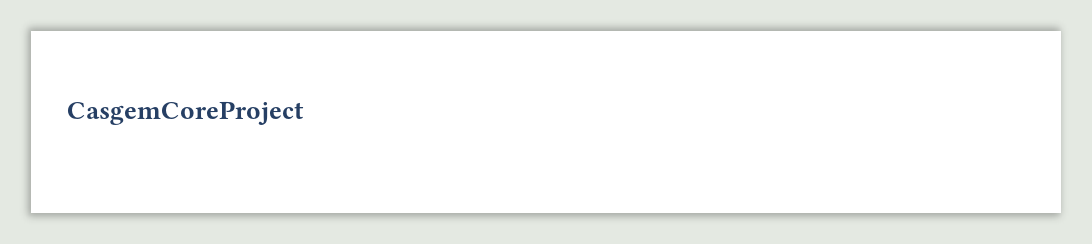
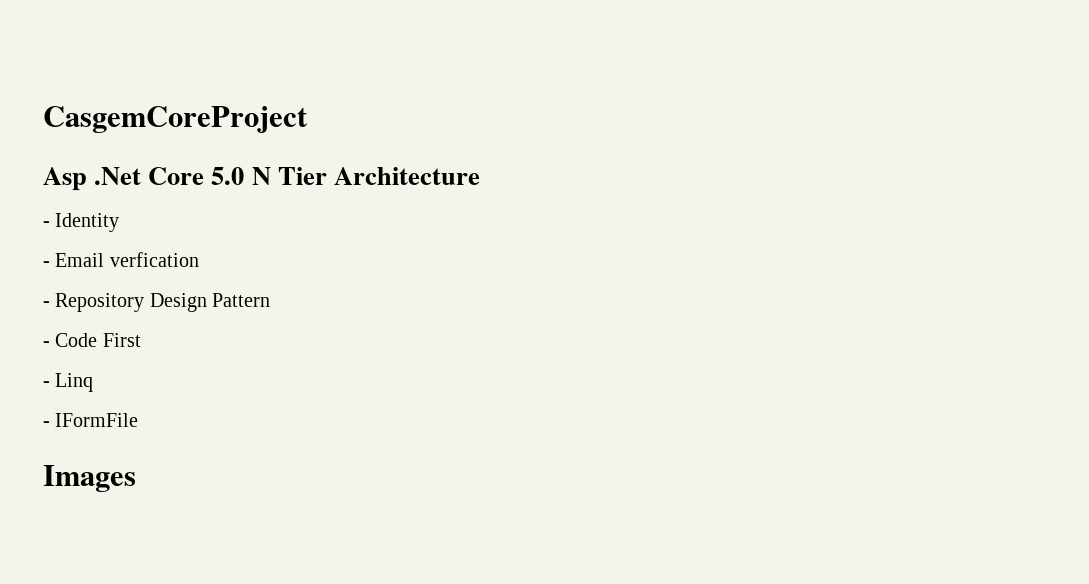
+ Asp .Net Core 5.0 N Tier Architecture
+ - Identity
+ - Email verfication
+ - Repository Design Pattern
+ - Code First
+ - Linq
+ - IFormFile
+ Images

